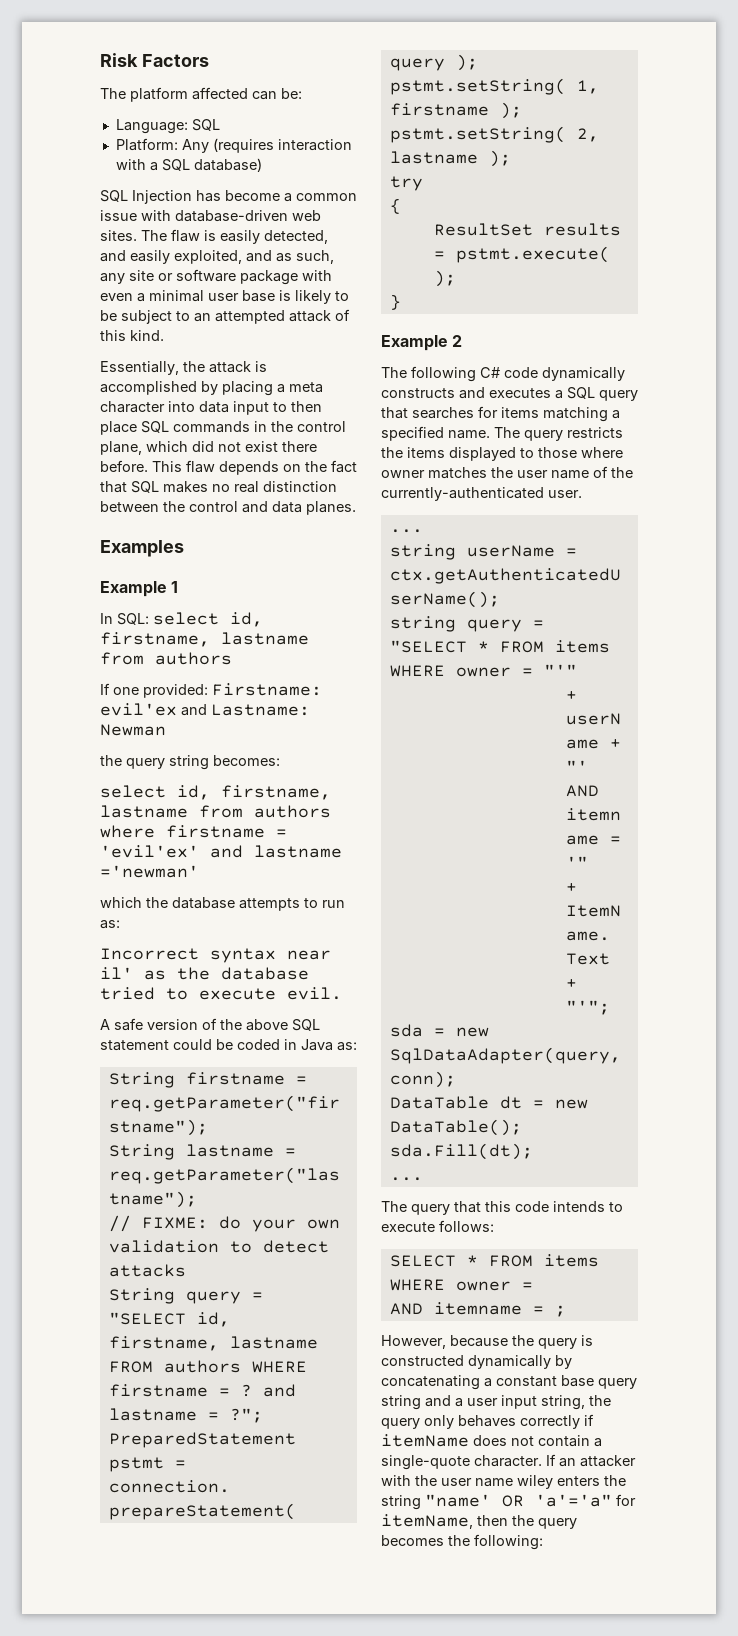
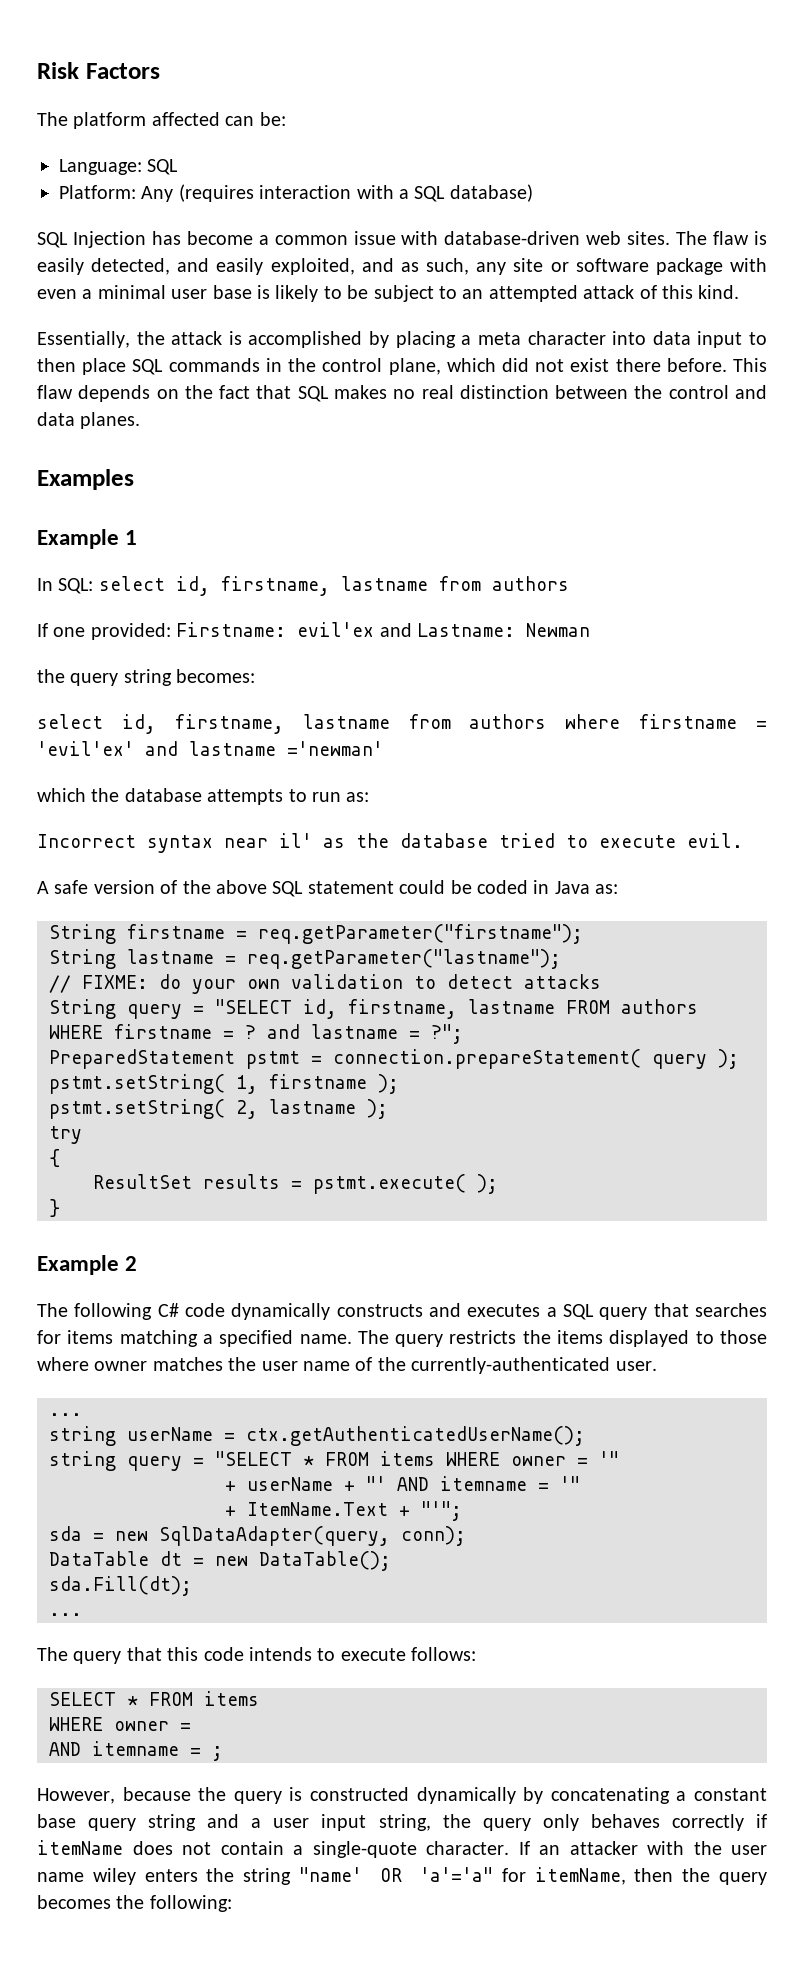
- string query = "SELECT * FROM items WHERE owner = "'"
+ string query = "SELECT * FROM items WHERE owner = '"

